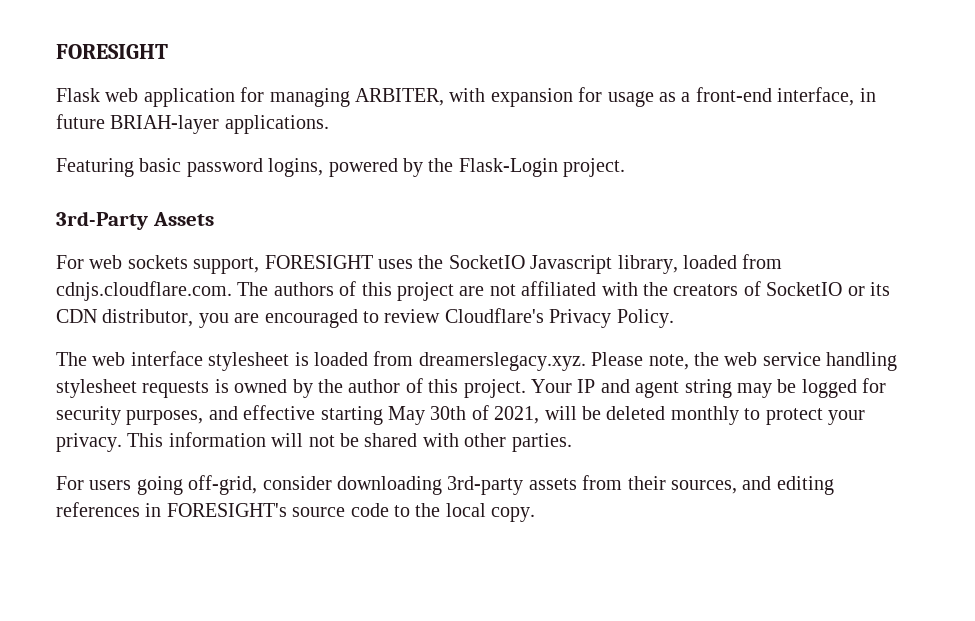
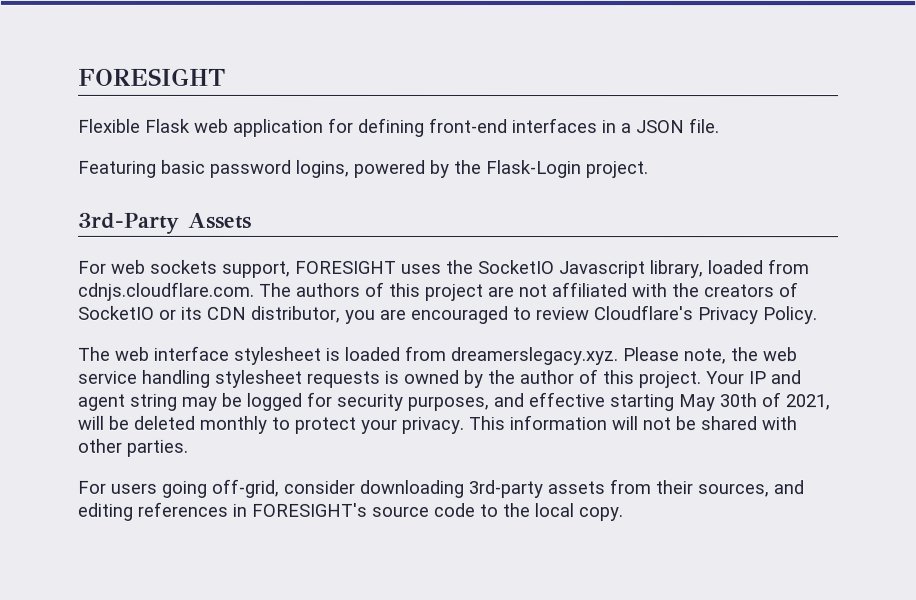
- Flask web application for managing ARBITER, with expansion for usage as a front-end interface, in future BRIAH-layer applications.
+ Flexible Flask web application for defining front-end interfaces in a JSON file.

